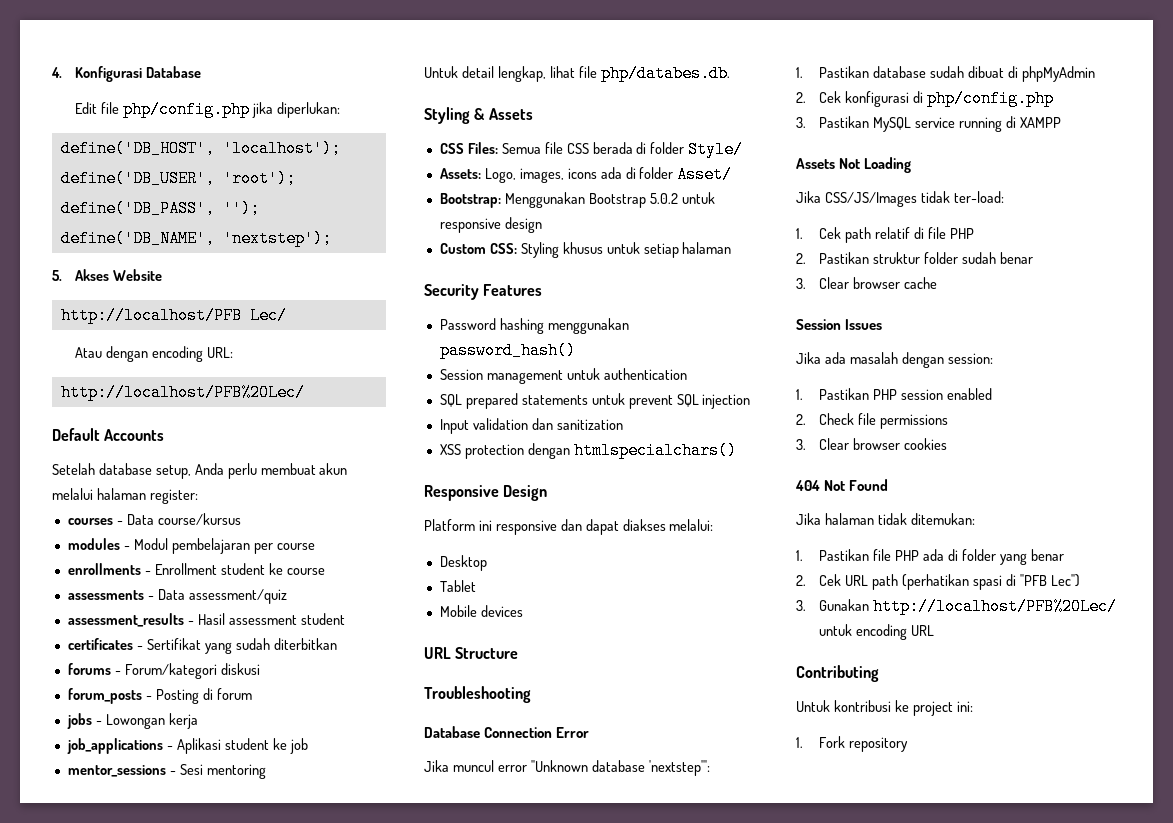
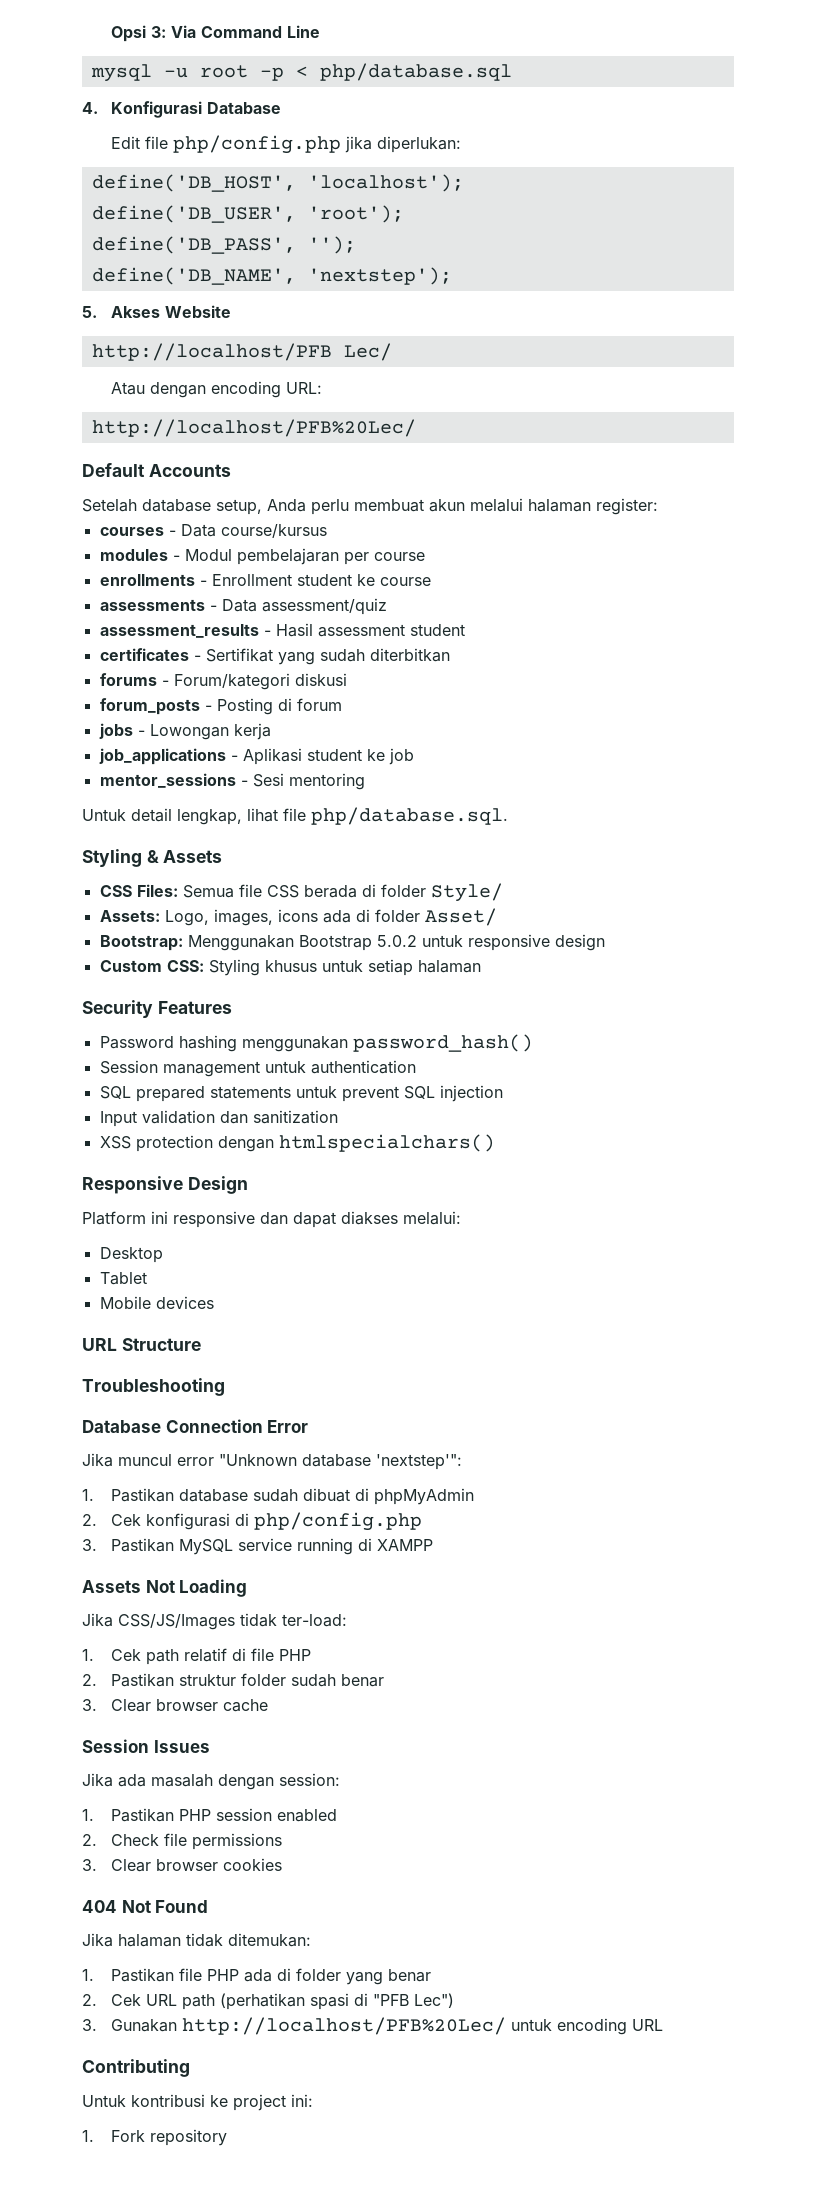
+ Opsi 3: Via Command Line
+ mysql -u root -p < php/database.sql
- Untuk detail lengkap, lihat file php/databes.db.
+ Untuk detail lengkap, lihat file php/database.sql.

